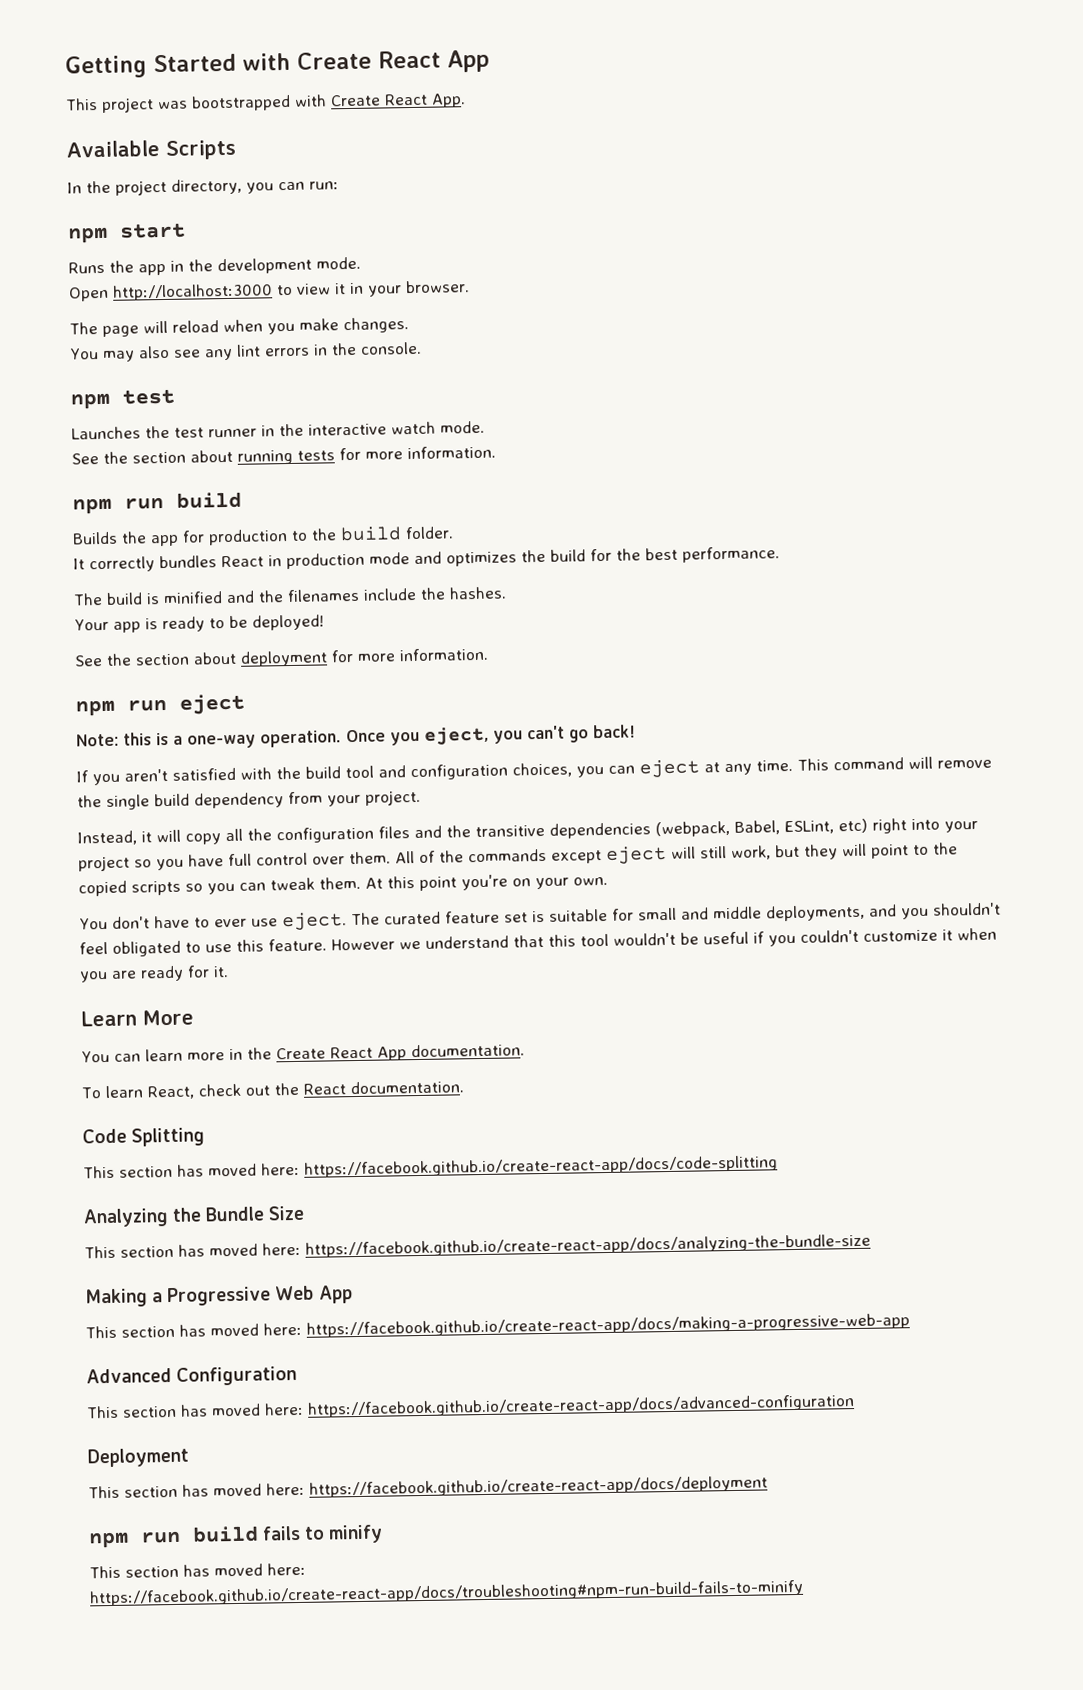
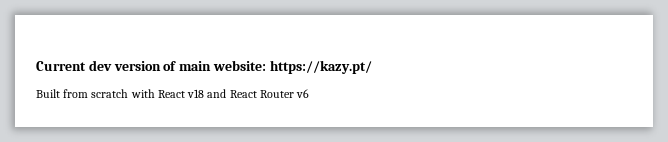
- Getting Started with Create React App
- This project was bootstrapped with Create React App.
- Available Scripts
- In the project directory, you can run:
- npm start
- Runs the app in the development mode.
- Open http://localhost:3000 to view it in your browser.
- The page will reload when you make changes.
- You may also see any lint errors in the console.
- npm test
- Launches the test runner in the interactive watch mode.
- See the section about running tests for more information.
- npm run build
- Builds the app for production to the build folder.
- It correctly bundles React in production mode and optimizes the build for the best performance.
- The build is minified and the filenames include the hashes.
- Your app is ready to be deployed!
- See the section about deployment for more information.
- npm run eject
- Note: this is a one-way operation. Once you eject, you can't go back!
- If you aren't satisfied with the build tool and configuration choices, you can eject at any time. This command will remove the single build dependency from your project.
- Instead, it will copy all the configuration files and the transitive dependencies (webpack, Babel, ESLint, etc) right into your project so you have full control over them. All of the commands except eject will still work, but they will point to the copied scripts so you can tweak them. At this point you're on your own.
- You don't have to ever use eject. The curated feature set is suitable for small and middle deployments, and you shouldn't feel obligated to use this feature. However we understand that this tool wouldn't be useful if you couldn't customize it when you are ready for it.
- Learn More
- You can learn more in the Create React App documentation.
- To learn React, check out the React documentation.
- Code Splitting
- This section has moved here: https://facebook.github.io/create-react-app/docs/code-splitting
- Analyzing the Bundle Size
- This section has moved here: https://facebook.github.io/create-react-app/docs/analyzing-the-bundle-size
- Making a Progressive Web App
- This section has moved here: https://facebook.github.io/create-react-app/docs/making-a-progressive-web-app
- Advanced Configuration
- This section has moved here: https://facebook.github.io/create-react-app/docs/advanced-configuration
- Deployment
- This section has moved here: https://facebook.github.io/create-react-app/docs/deployment
- npm run build fails to minify
- This section has moved here: https://facebook.github.io/create-react-app/docs/troubleshooting#npm-run-build-fails-to-minify
+ Current dev version of main website: https://kazy.pt/
+ Built from scratch with React v18 and React Router v6

